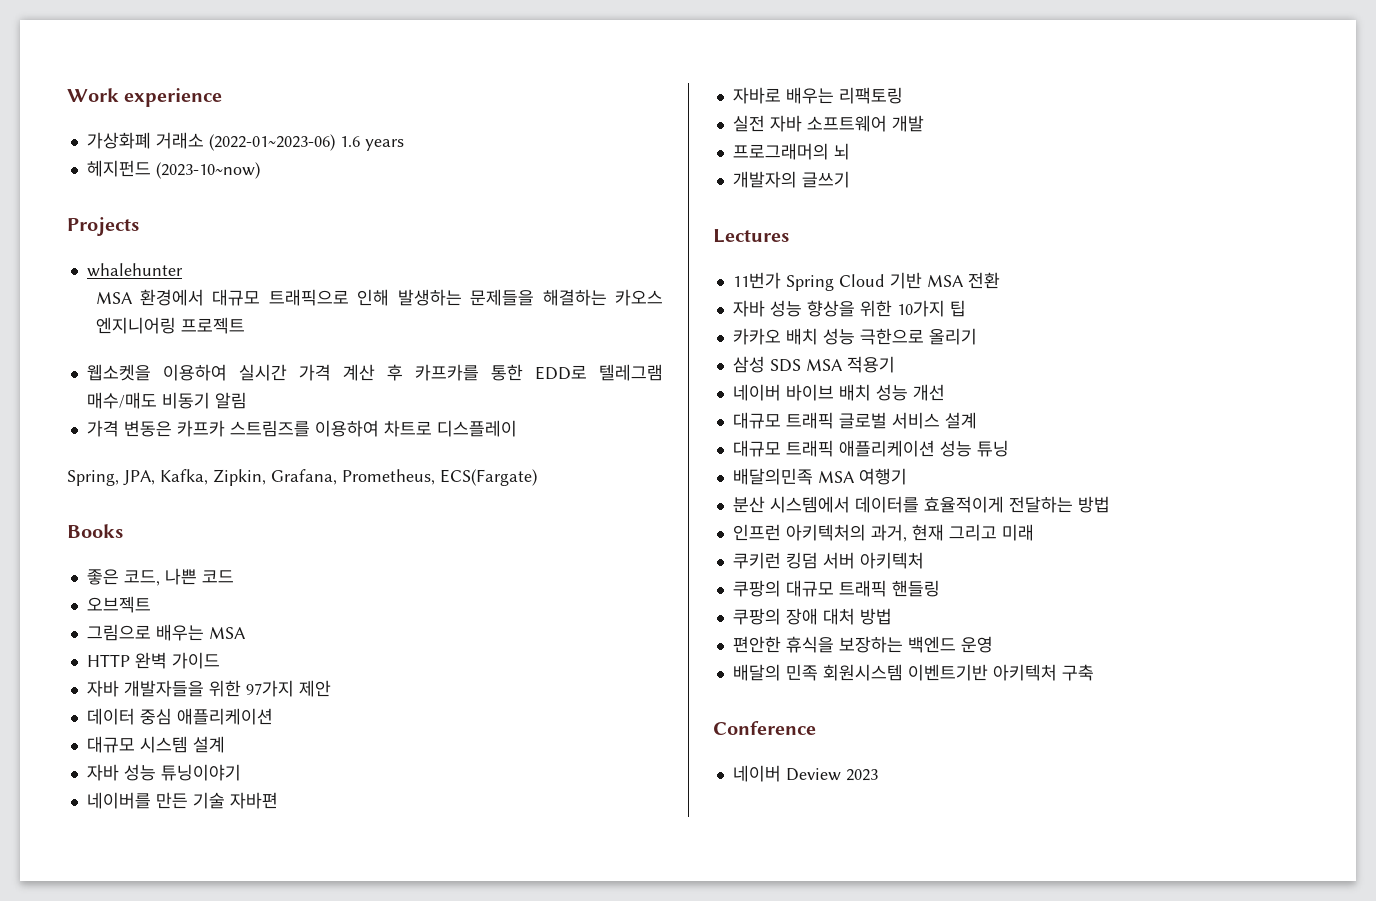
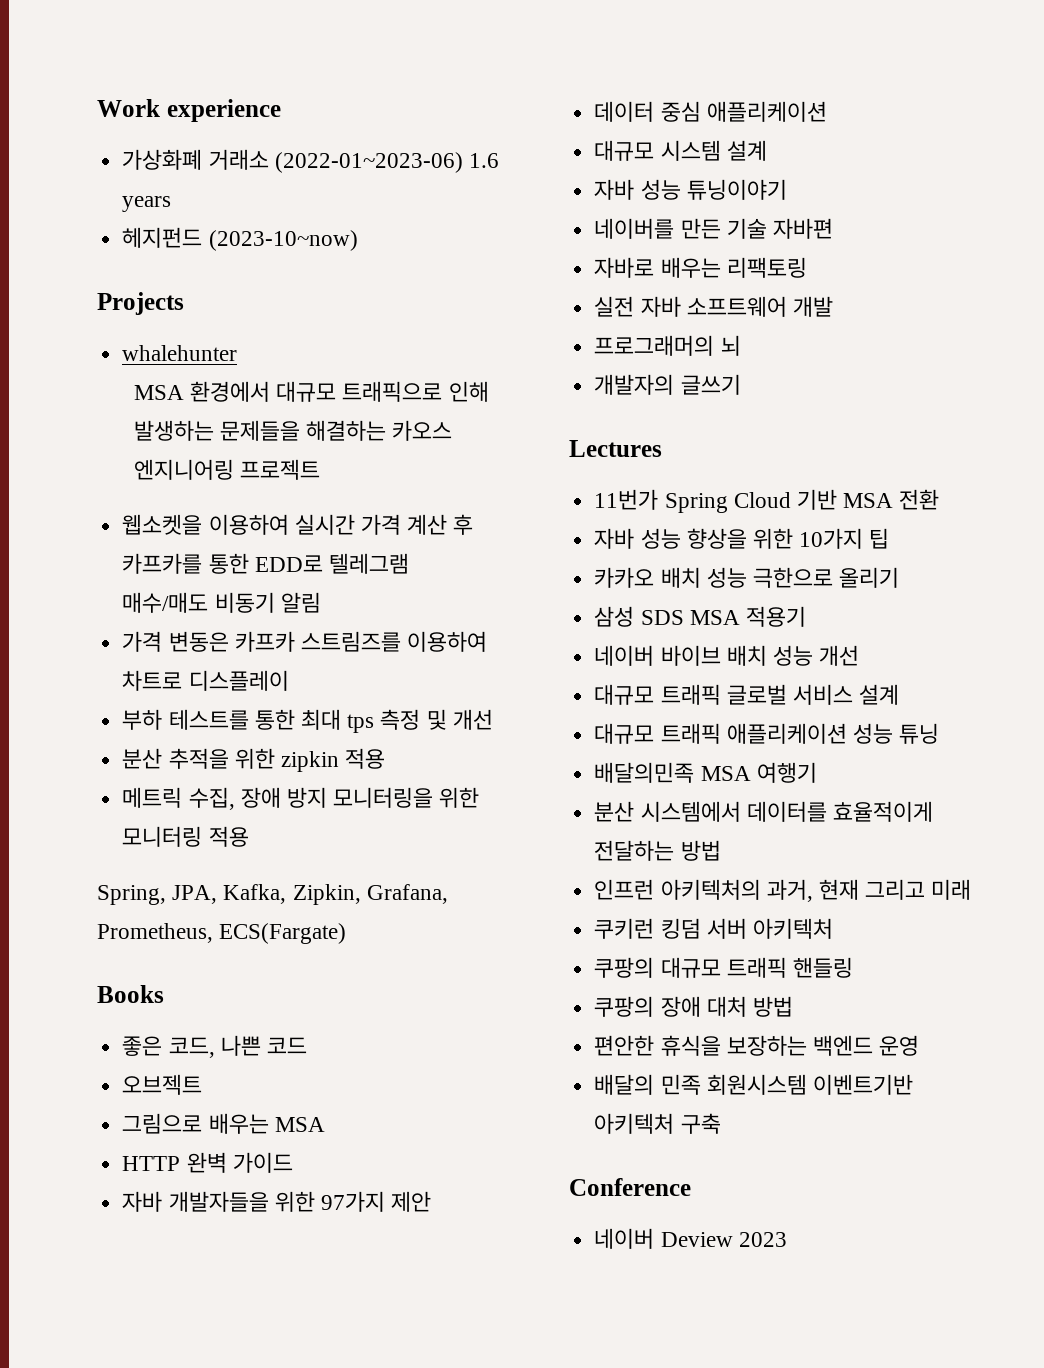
+ 부하 테스트를 통한 최대 tps 측정 및 개선
+ 분산 추적을 위한 zipkin 적용
+ 메트릭 수집, 장애 방지 모니터링을 위한 모니터링 적용

